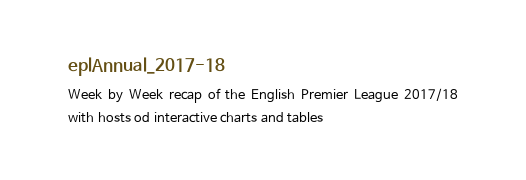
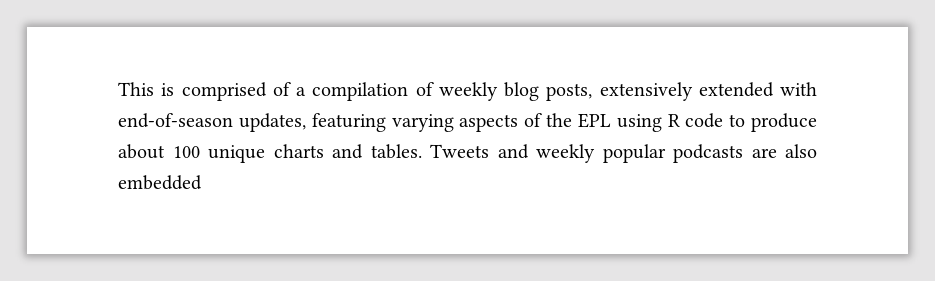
- eplAnnual_2017-18
- Week by Week recap of the English Premier League 2017/18 with hosts od interactive charts and tables
+ This is comprised of a compilation of weekly blog posts, extensively extended with end-of-season updates, featuring varying aspects of the EPL using R code to produce about 100 unique charts and tables. Tweets and weekly popular podcasts are also embedded

